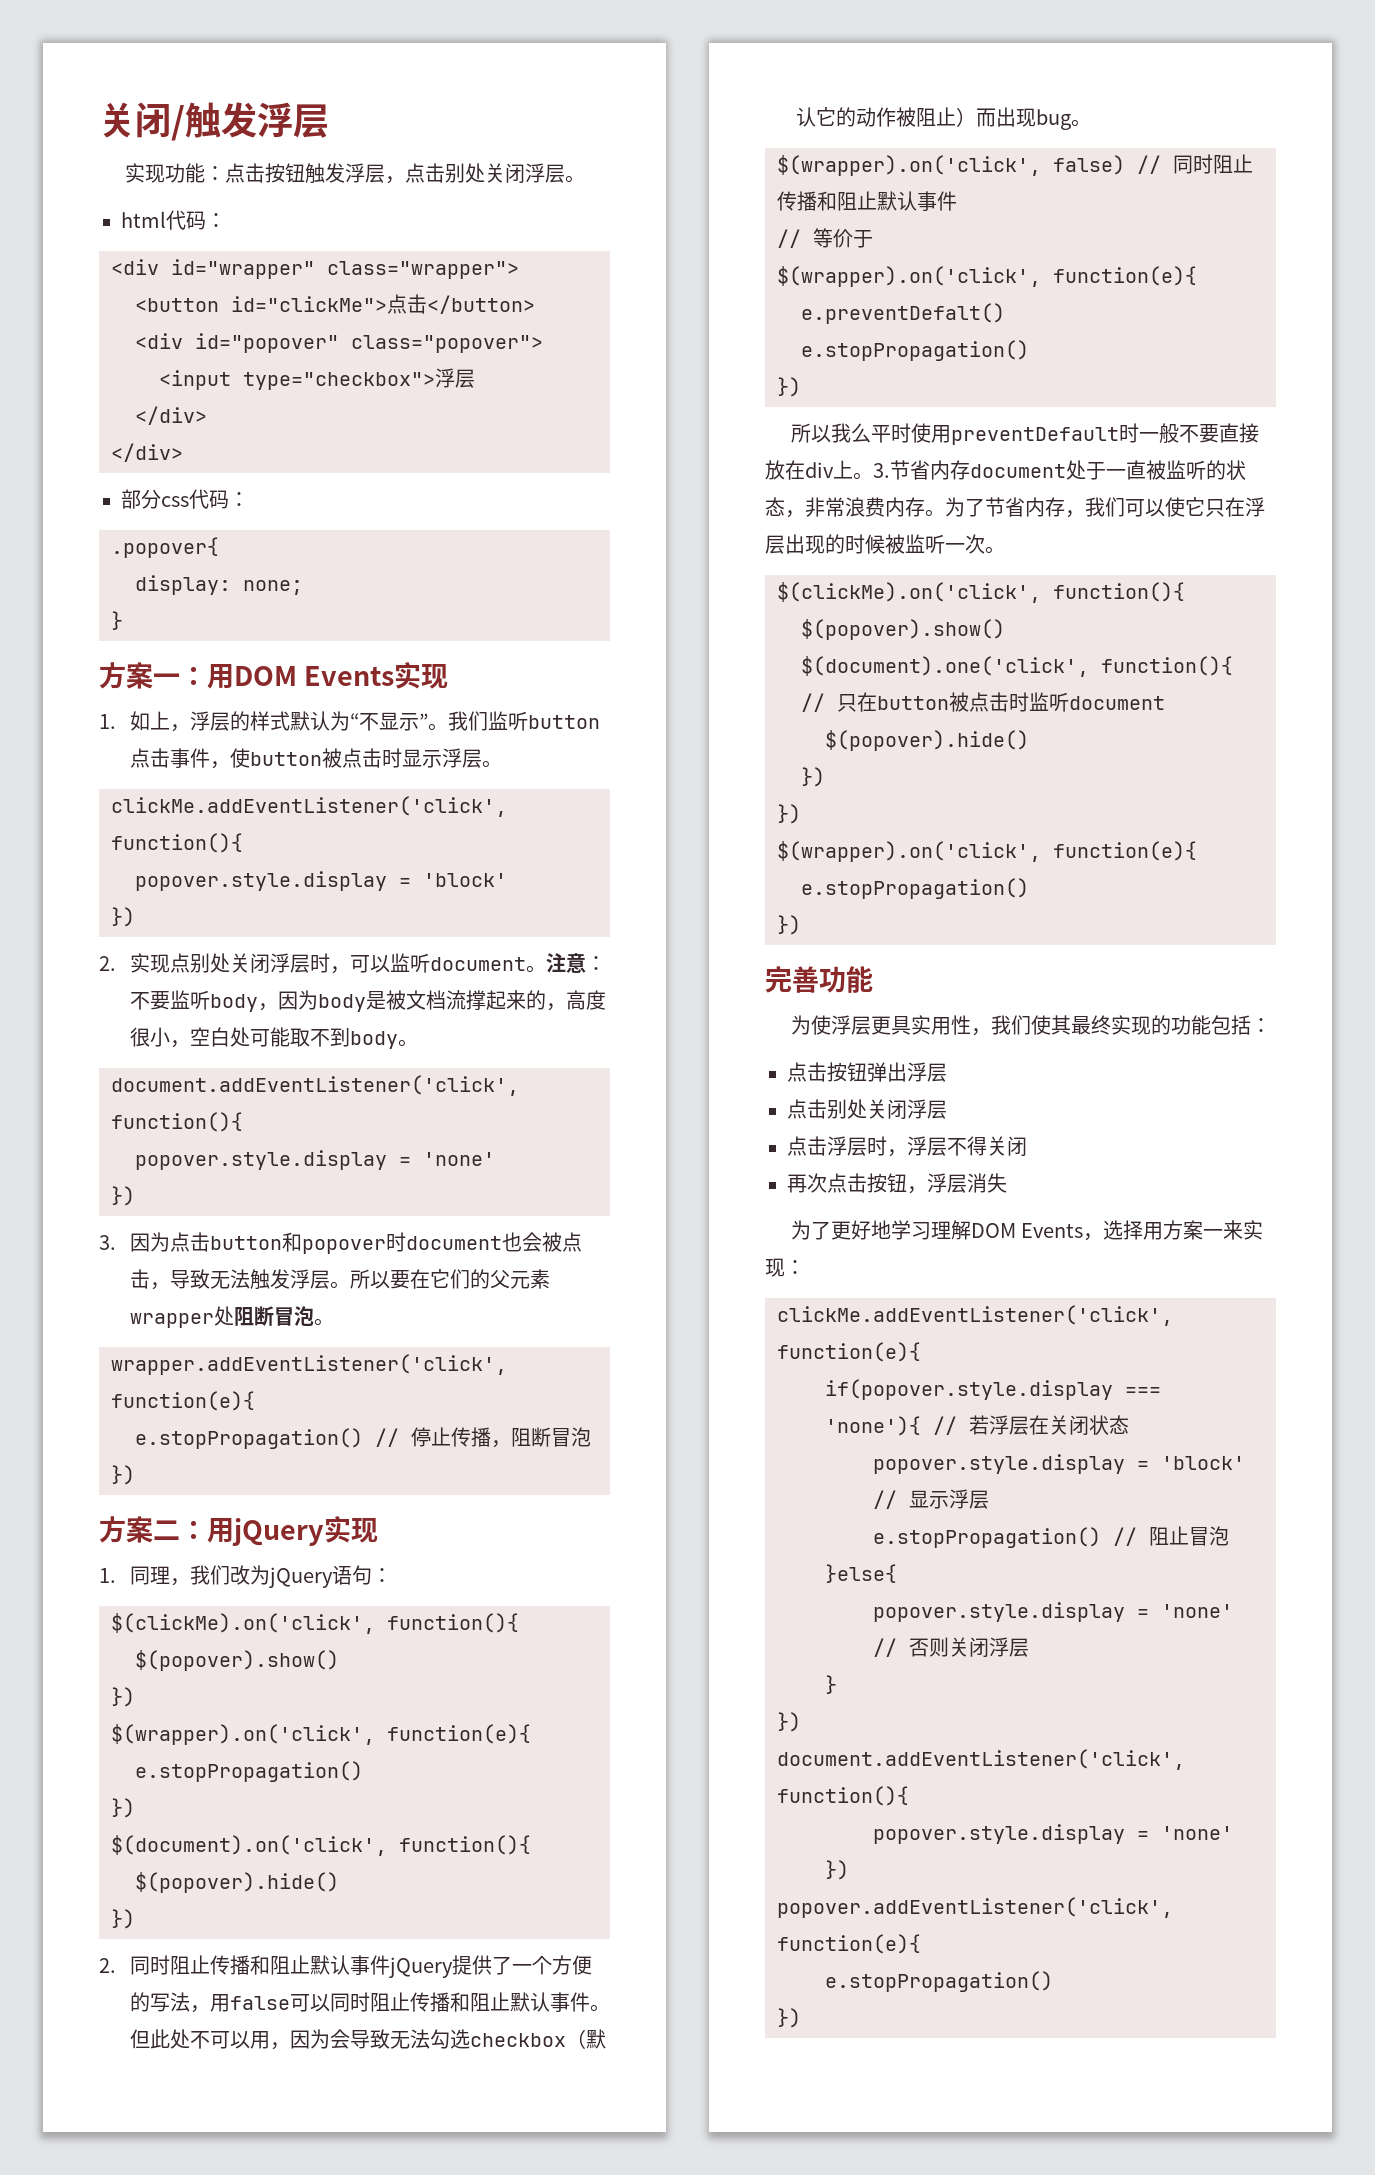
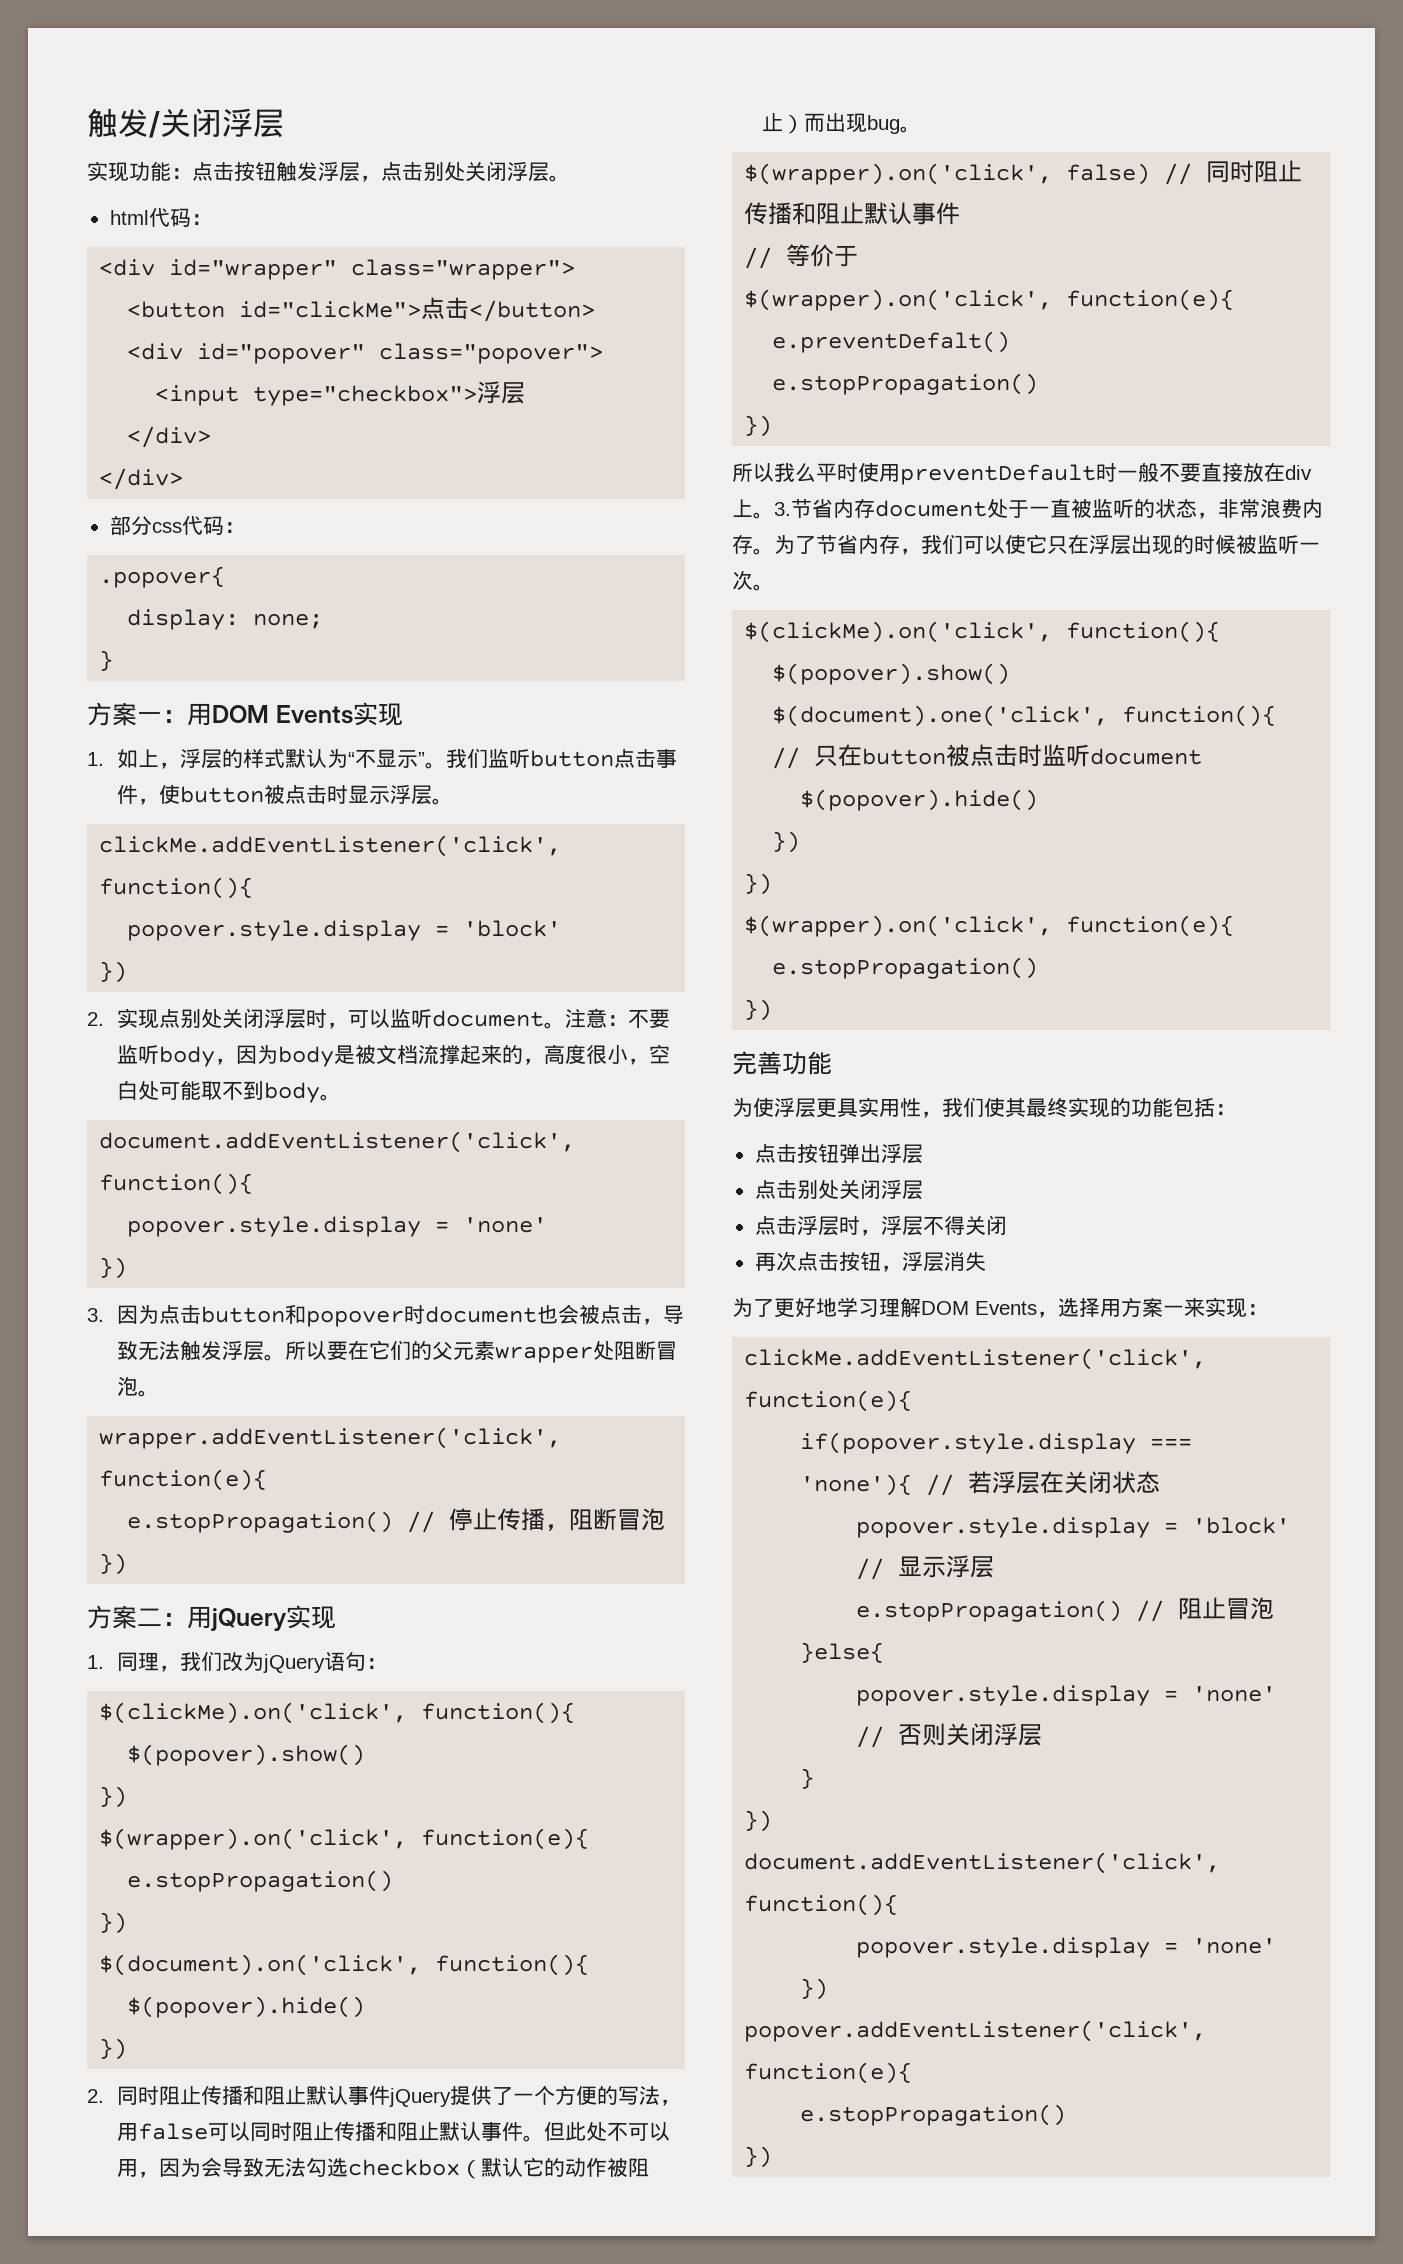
- 关闭/触发浮层
+ 触发/关闭浮层

